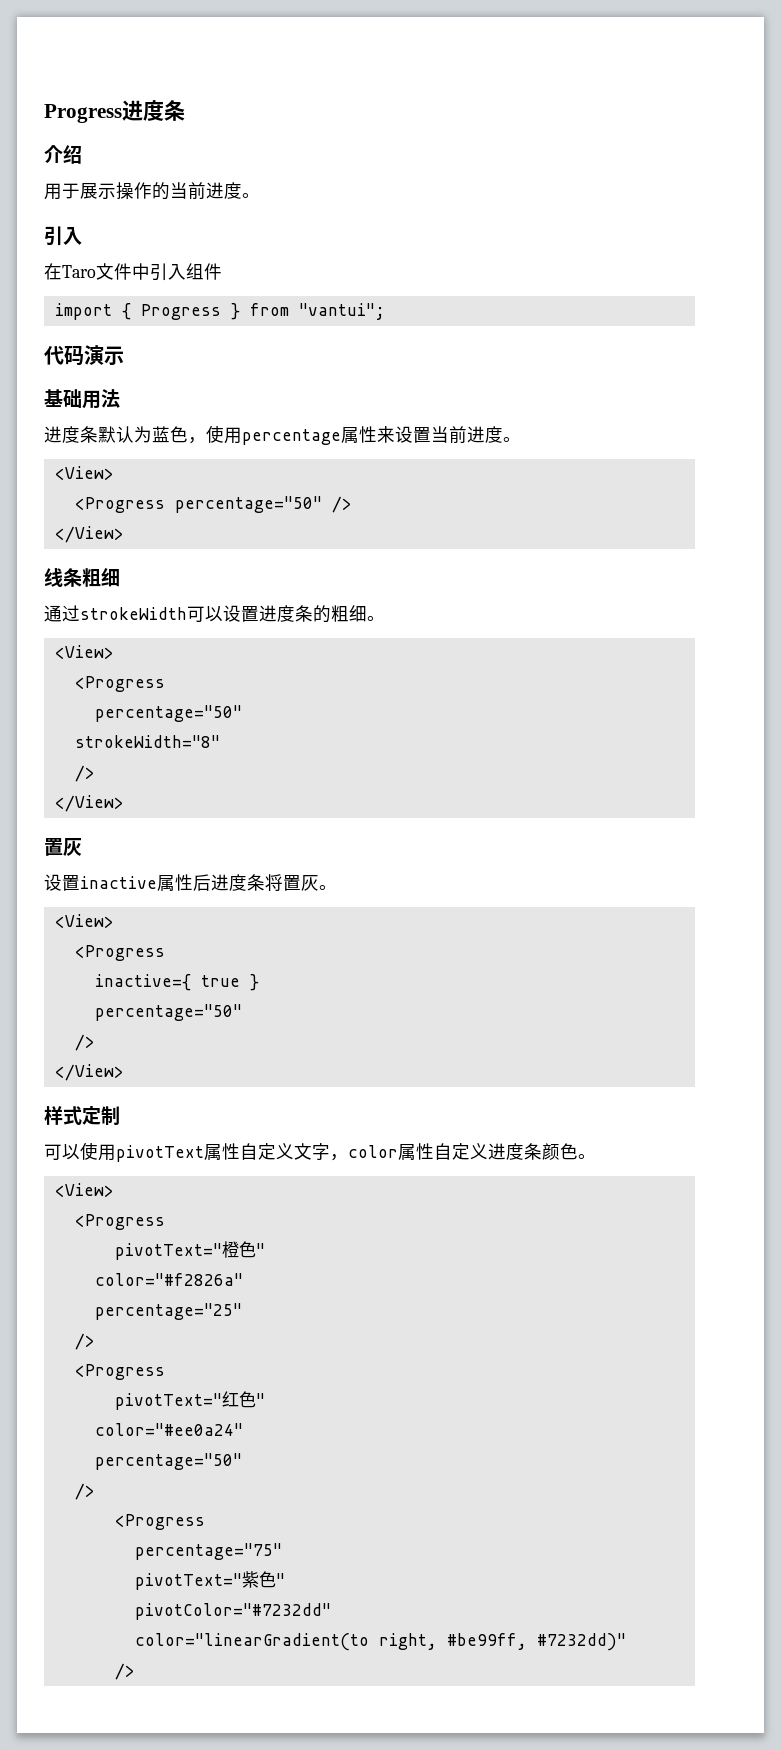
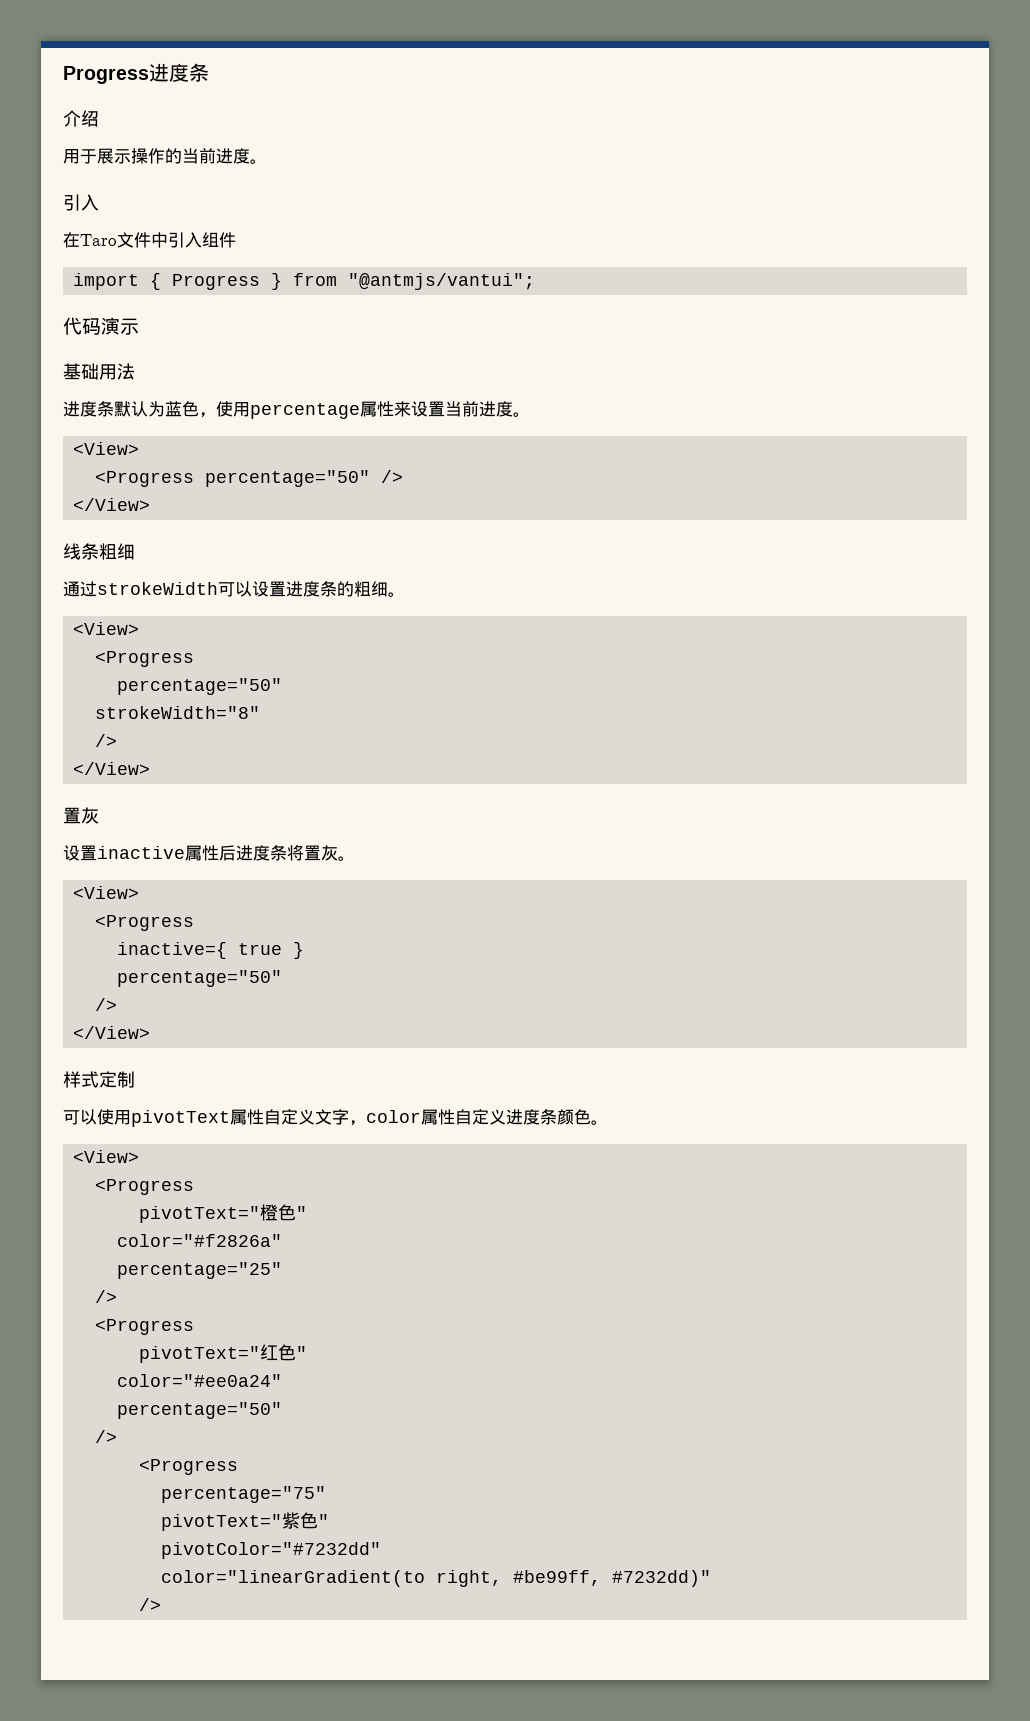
- import { Progress } from "vantui";
+ import { Progress } from "@antmjs/vantui";

